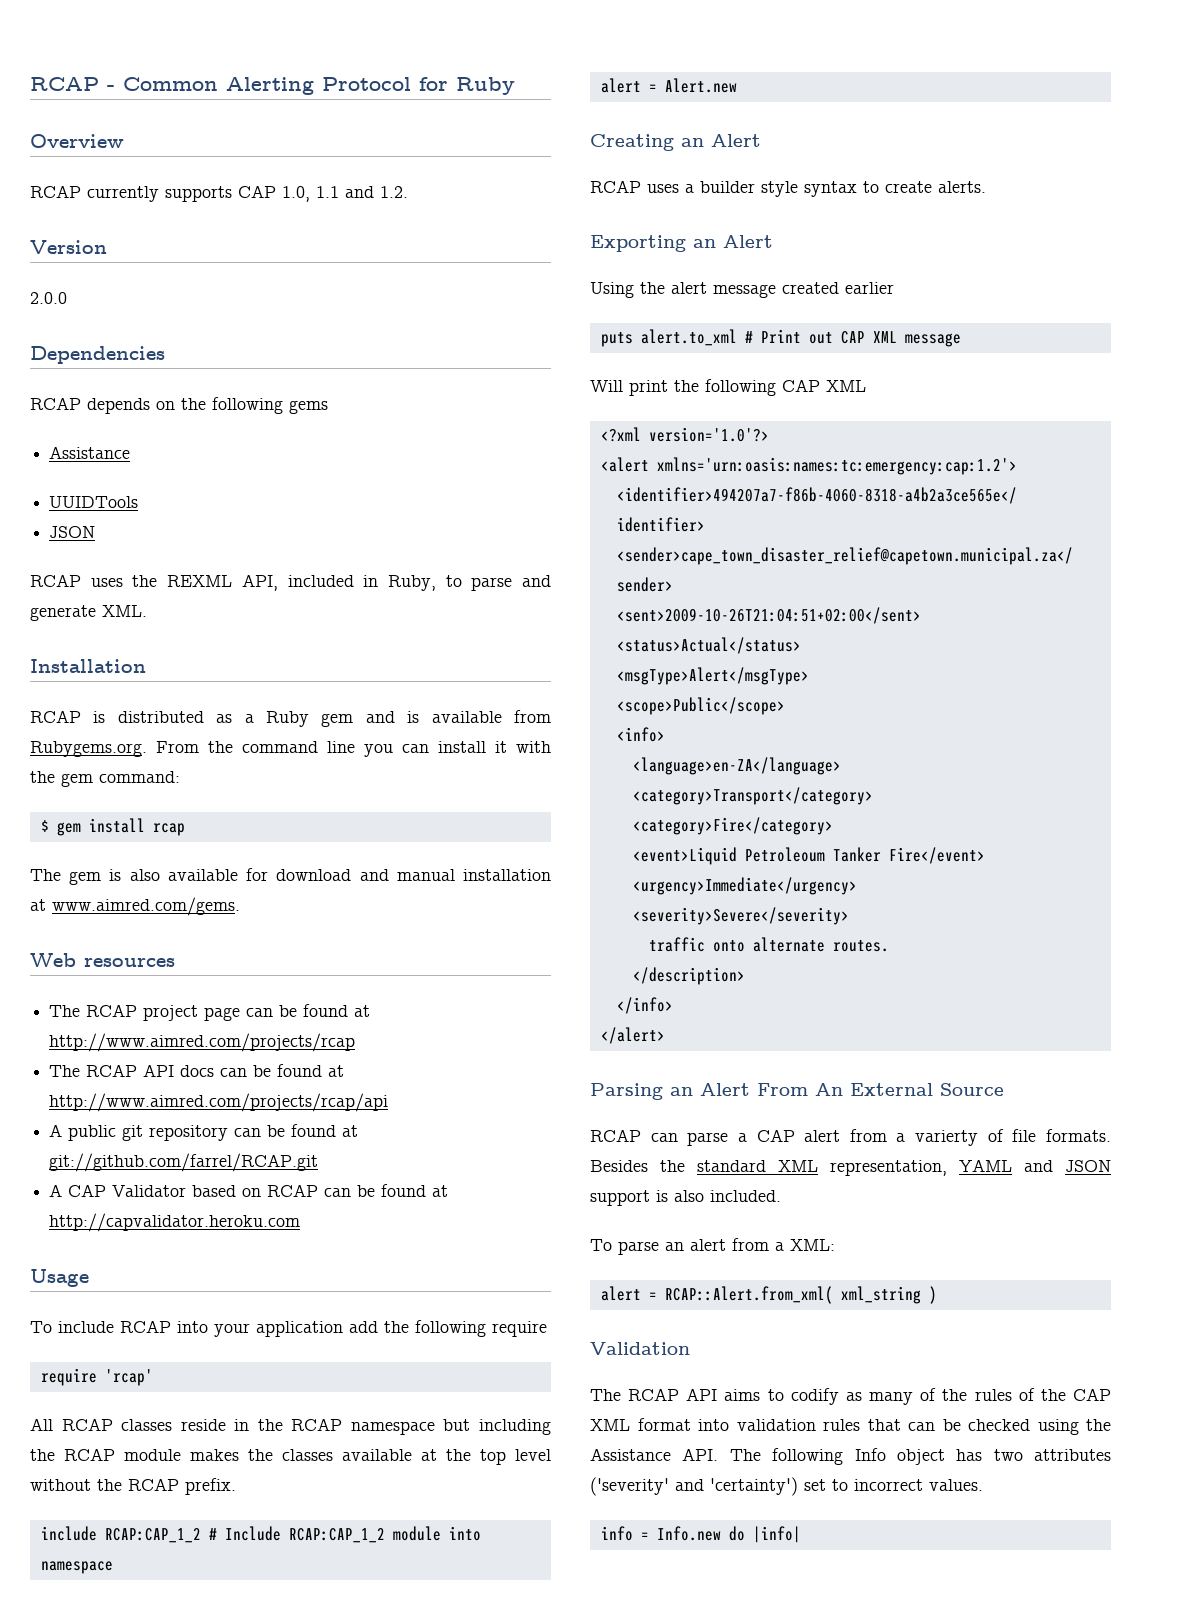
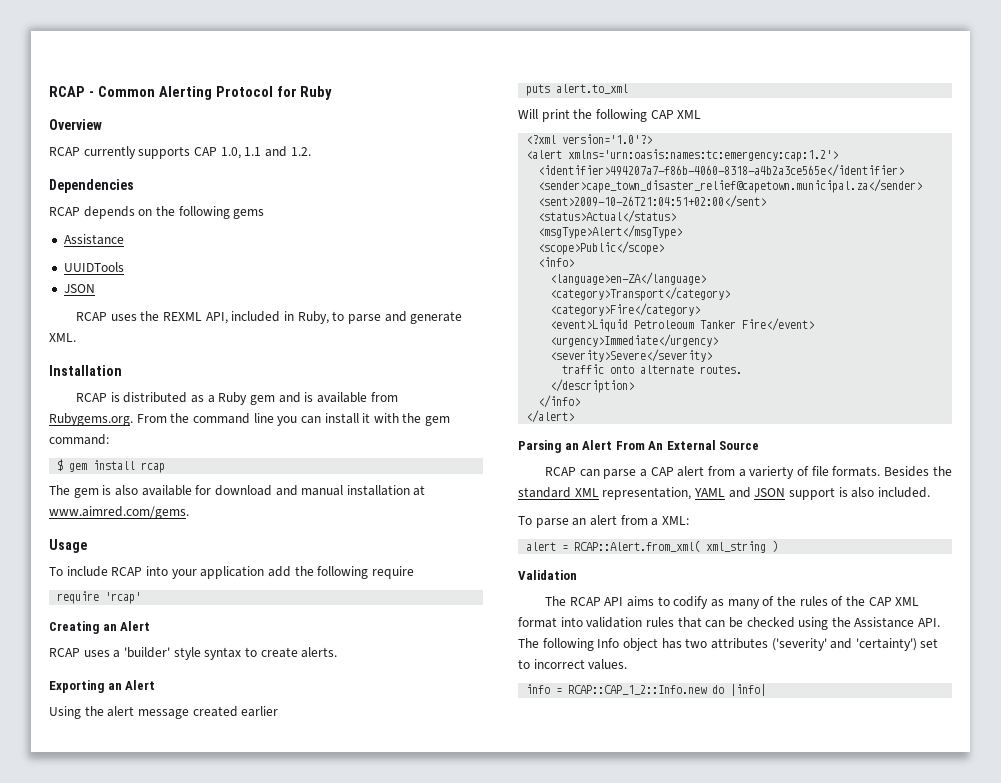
- Version
- 2.0.0
- Web resources
- The RCAP project page can be found at http://www.aimred.com/projects/rcap
- The RCAP API docs can be found at http://www.aimred.com/projects/rcap/api
- A public git repository can be found at git://github.com/farrel/RCAP.git
- A CAP Validator based on RCAP can be found at http://capvalidator.heroku.com
- All RCAP classes reside in the RCAP namespace but including the RCAP module makes the classes available at the top level without the RCAP prefix.
- include RCAP:CAP_1_2 # Include RCAP:CAP_1_2 module into namespace
- alert = Alert.new
- RCAP uses a builder style syntax to create alerts.
+ RCAP uses a 'builder' style syntax to create alerts.
- puts alert.to_xml # Print out CAP XML message
+ puts alert.to_xml
- info = Info.new do |info|
+ info = RCAP::CAP_1_2::Info.new do |info|

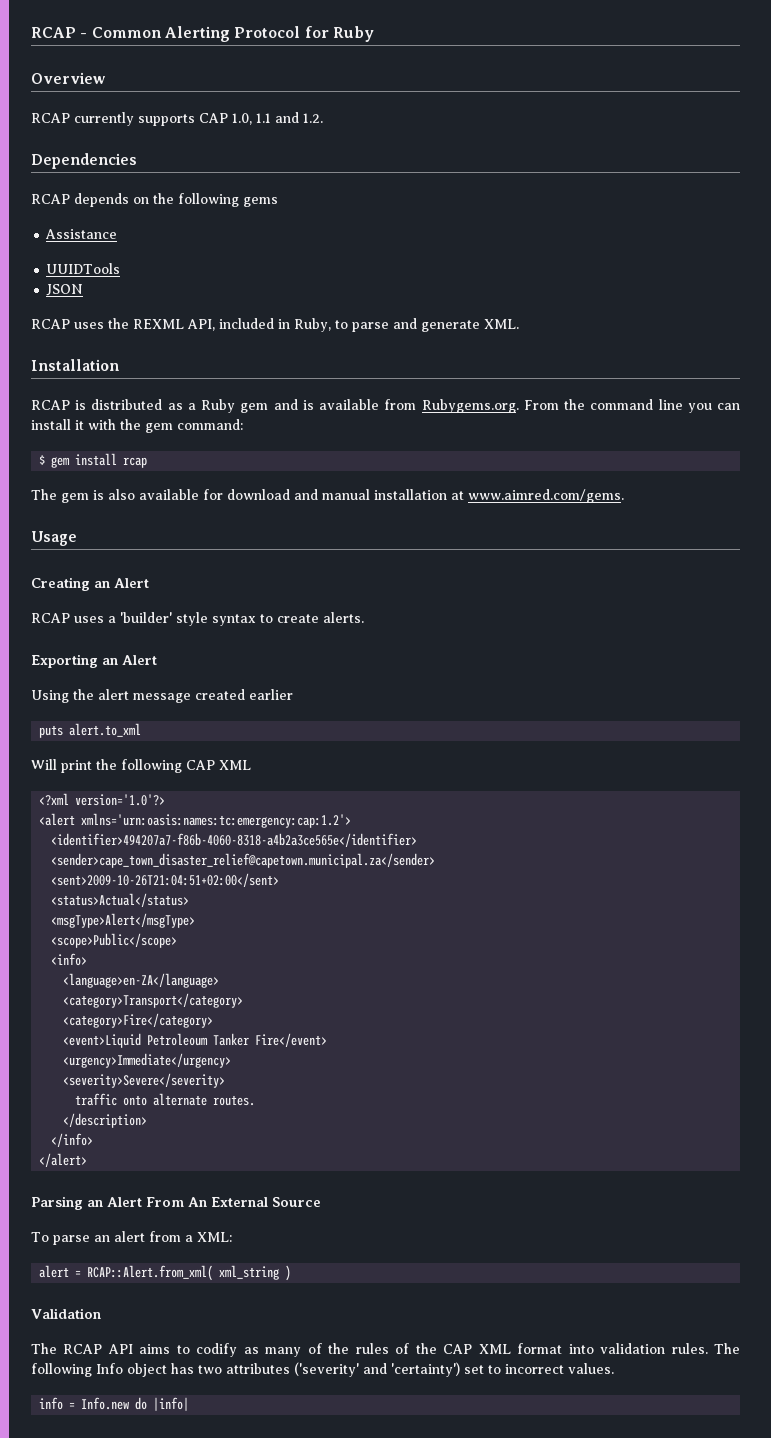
- To include RCAP into your application add the following require
- require 'rcap'
- RCAP can parse a CAP alert from a varierty of file formats. Besides the standard XML representation, YAML and JSON support is also included.
- The RCAP API aims to codify as many of the rules of the CAP XML format into validation rules that can be checked using the Assistance API. The following Info object has two attributes ('severity' and 'certainty') set to incorrect values.
+ The RCAP API aims to codify as many of the rules of the CAP XML format into validation rules. The following Info object has two attributes ('severity' and 'certainty') set to incorrect values.
- info = RCAP::CAP_1_2::Info.new do |info|
+ info = Info.new do |info|

